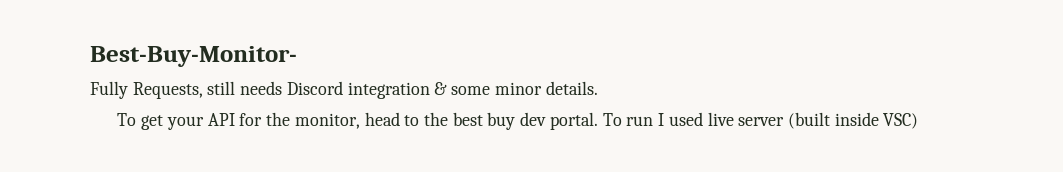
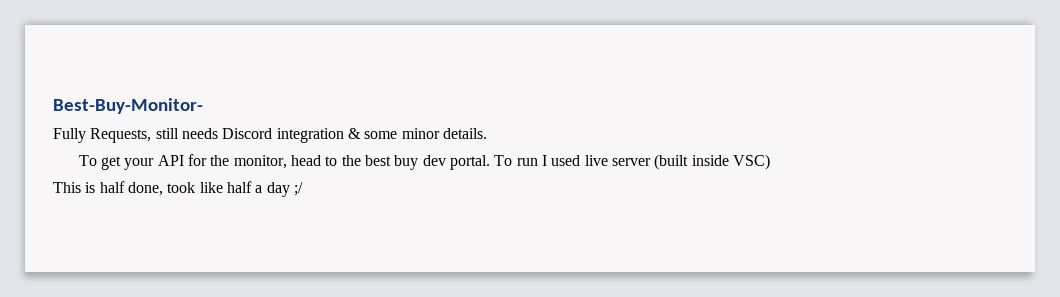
+ This is half done, took like half a day ;/

